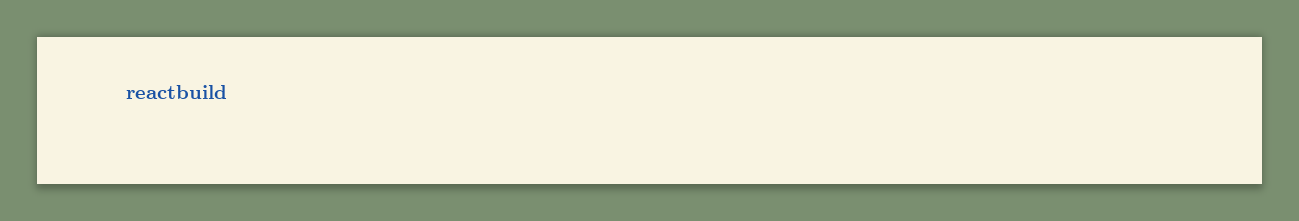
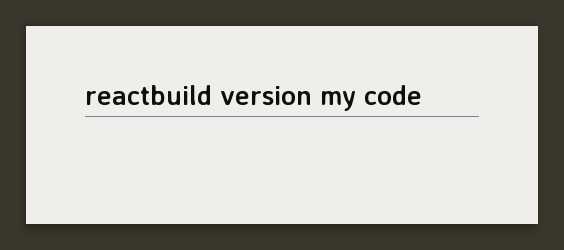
- reactbuild
+ reactbuild version my code

